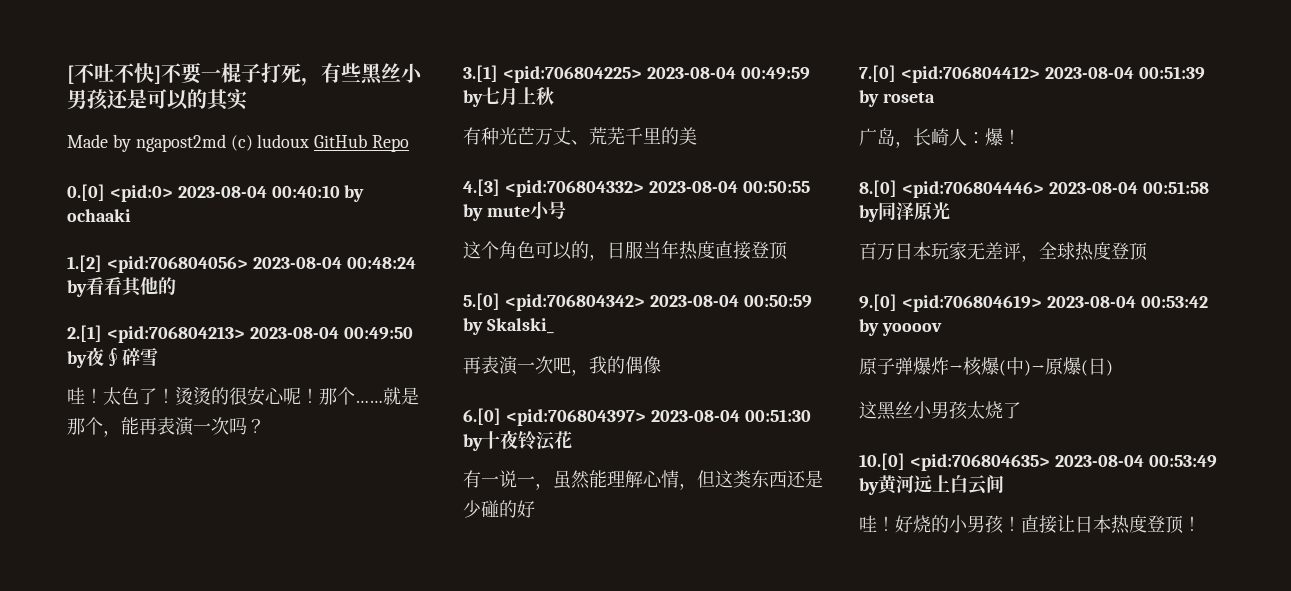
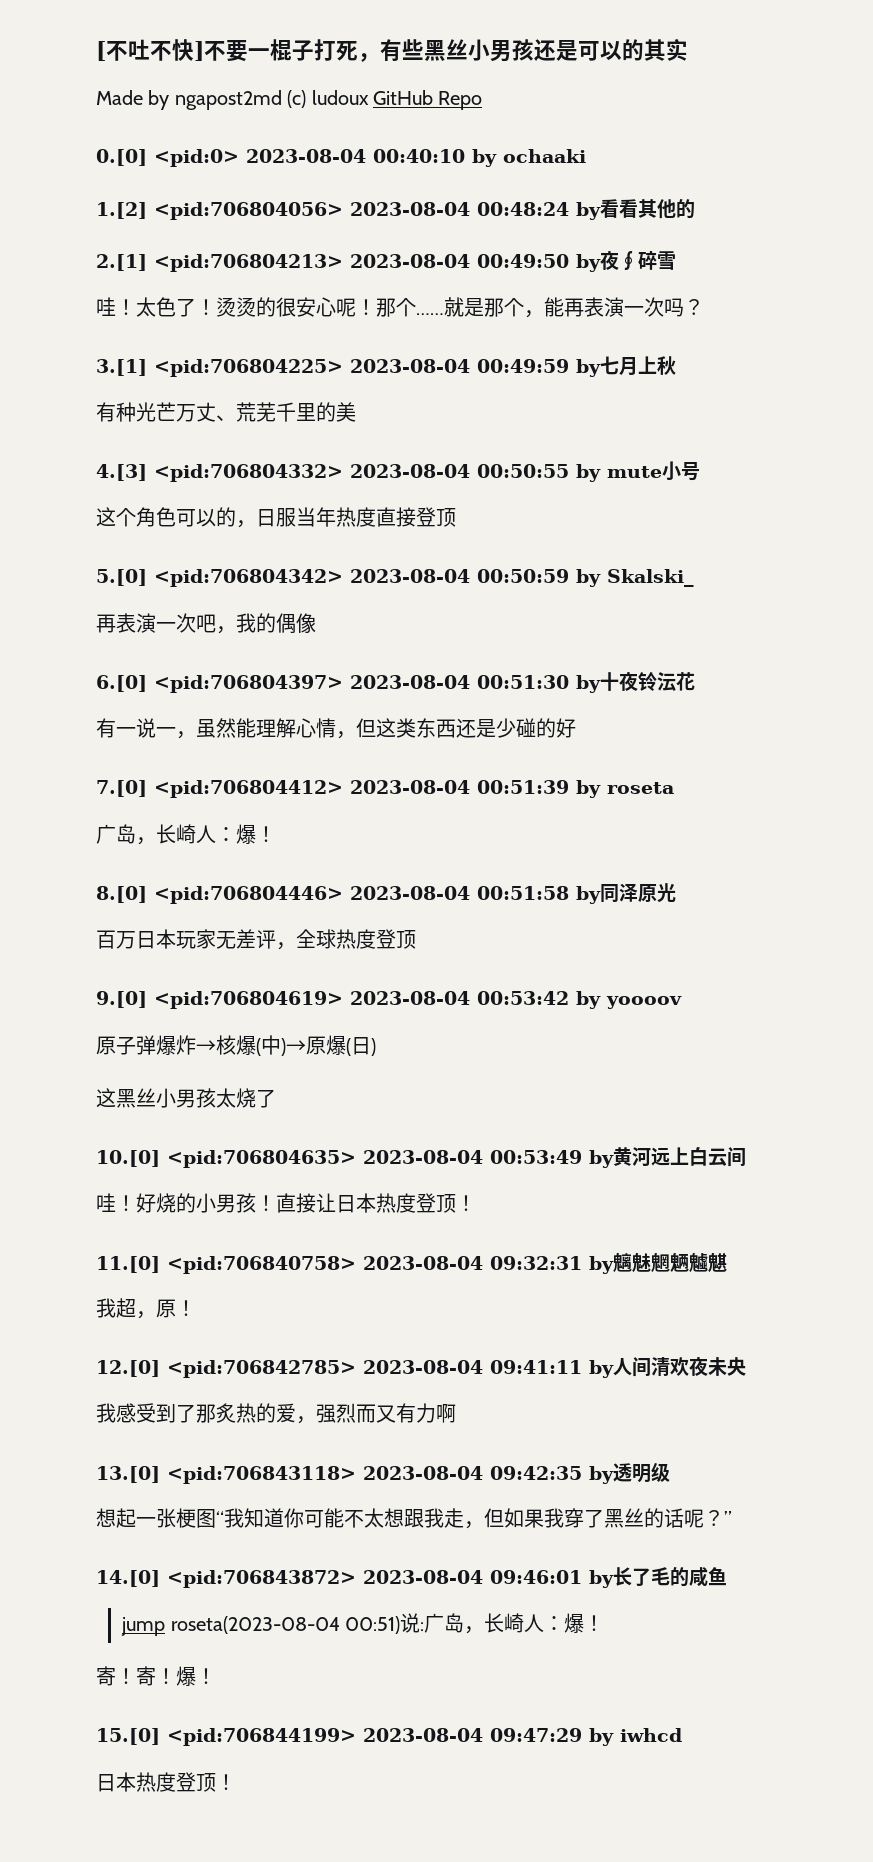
+ 11.[0] <pid:706840758> 2023-08-04 09:32:31 by魑魅魍魉魖魌
+ 我超，原！
+ 12.[0] <pid:706842785> 2023-08-04 09:41:11 by人间清欢夜未央
+ 我感受到了那炙热的爱，强烈而又有力啊
+ 13.[0] <pid:706843118> 2023-08-04 09:42:35 by透明级
+ 想起一张梗图“我知道你可能不太想跟我走，但如果我穿了黑丝的话呢？”
+ 14.[0] <pid:706843872> 2023-08-04 09:46:01 by长了毛的咸鱼
+ jump roseta(2023-08-04 00:51)说:广岛，长崎人：爆！
+ 寄！寄！爆！
+ 15.[0] <pid:706844199> 2023-08-04 09:47:29 by iwhcd
+ 日本热度登顶！

